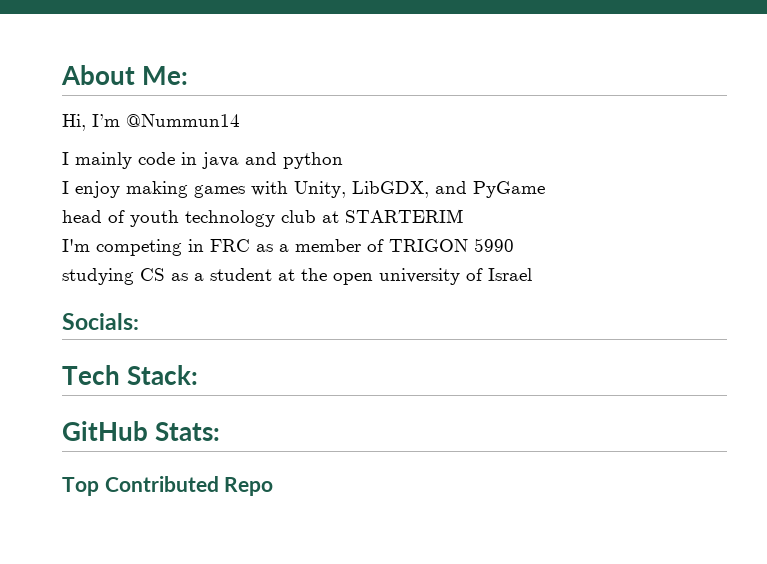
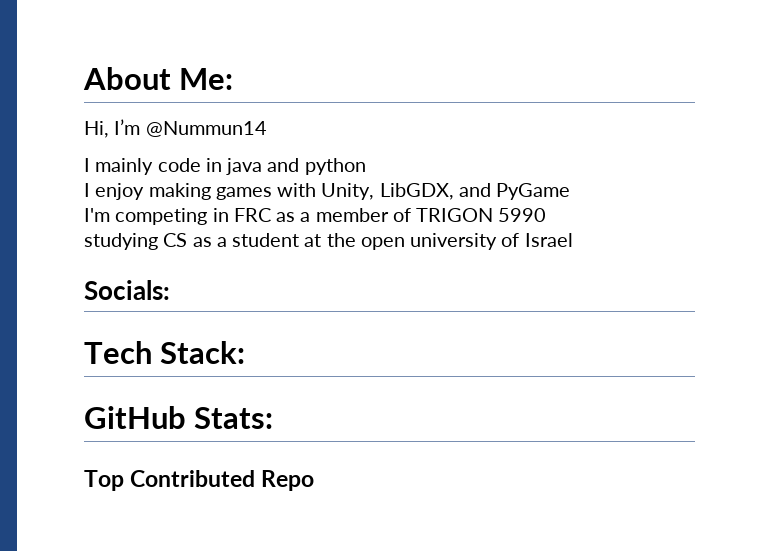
- head of youth technology club at STARTERIM

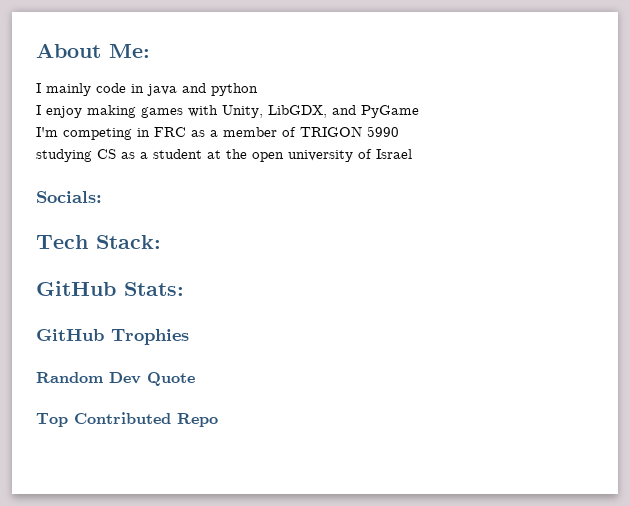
- Hi, I’m @Nummun14
+ GitHub Trophies
+ Random Dev Quote

